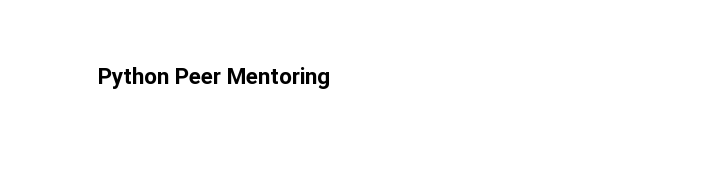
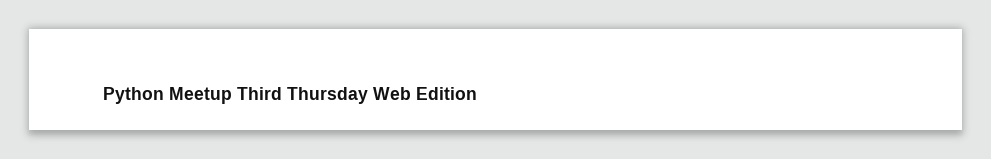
- Python Peer Mentoring
+ Python Meetup Third Thursday Web Edition

